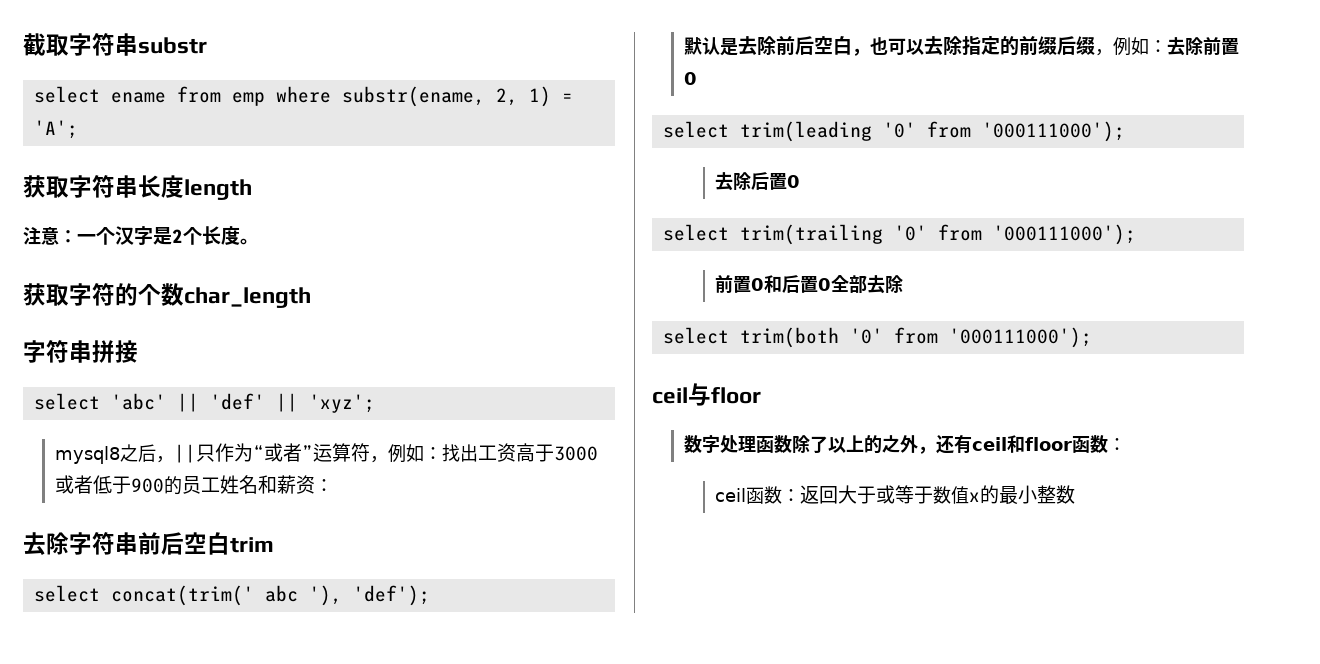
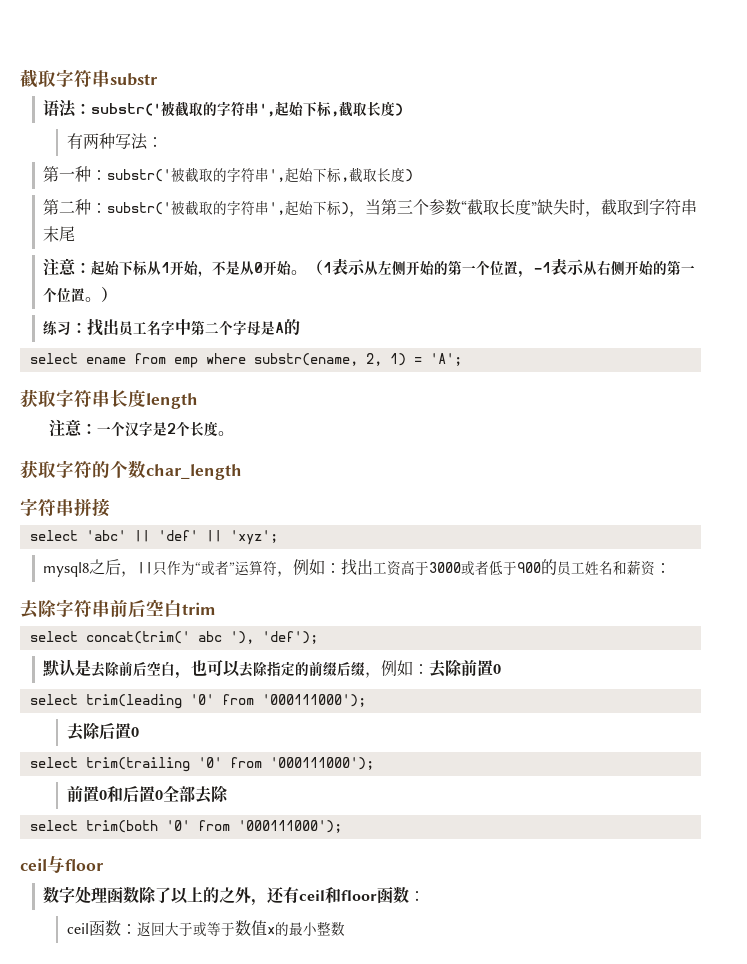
+ 语法：substr('被截取的字符串',起始下标,截取长度)
+ 有两种写法：
+ 第一种：substr('被截取的字符串',起始下标,截取长度)
+ 第二种：substr('被截取的字符串',起始下标)，当第三个参数“截取长度”缺失时，截取到字符串末尾
+ 注意：起始下标从1开始，不是从0开始。（1表示从左侧开始的第一个位置，-1表示从右侧开始的第一个位置。）
+ 练习：找出员工名字中第二个字母是A的

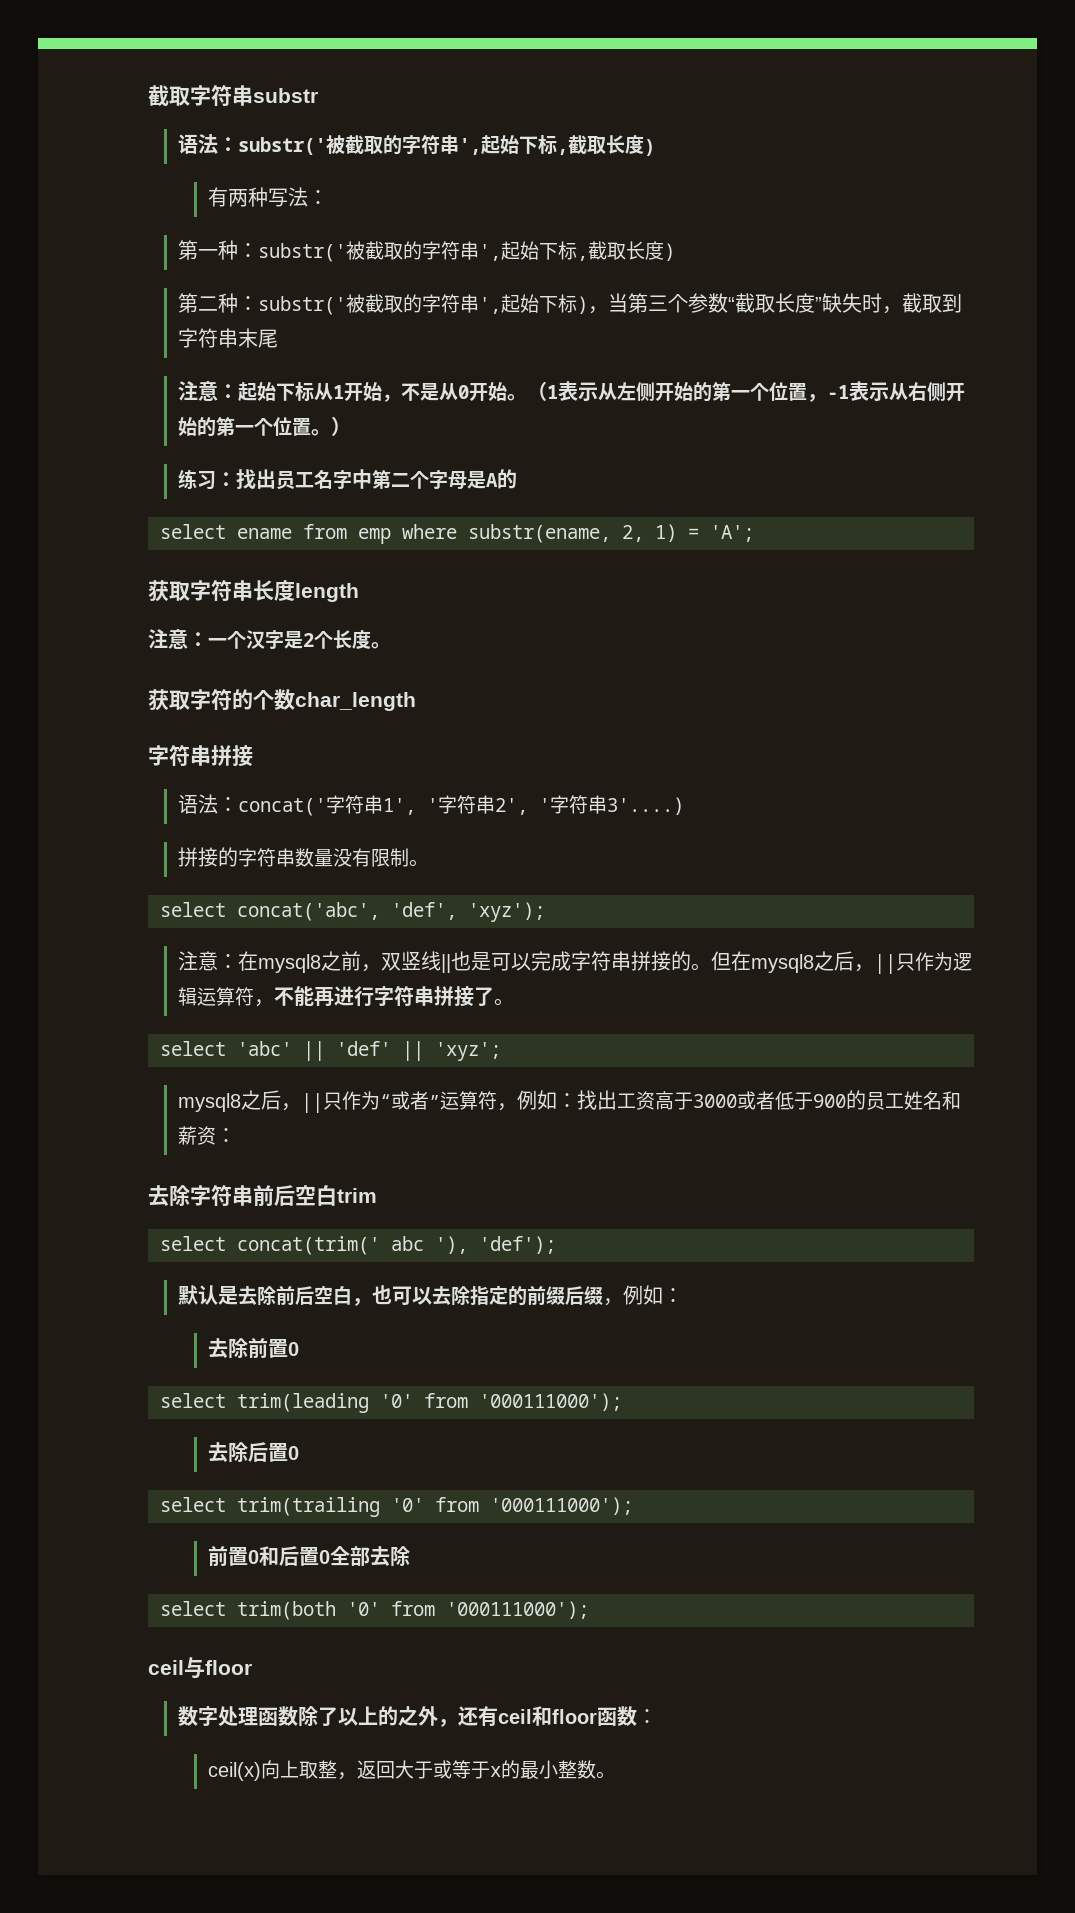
+ 语法：concat('字符串1', '字符串2', '字符串3'....)
+ 拼接的字符串数量没有限制。
+ select concat('abc', 'def', 'xyz');
+ 注意：在mysql8之前，双竖线||也是可以完成字符串拼接的。但在mysql8之后，||只作为逻辑运算符，不能再进行字符串拼接了。
- 默认是去除前后空白，也可以去除指定的前缀后缀，例如：去除前置0
+ 默认是去除前后空白，也可以去除指定的前缀后缀，例如：
+ 去除前置0
- ceil函数：返回大于或等于数值x的最小整数
+ ceil(x)向上取整，返回大于或等于x的最小整数。

